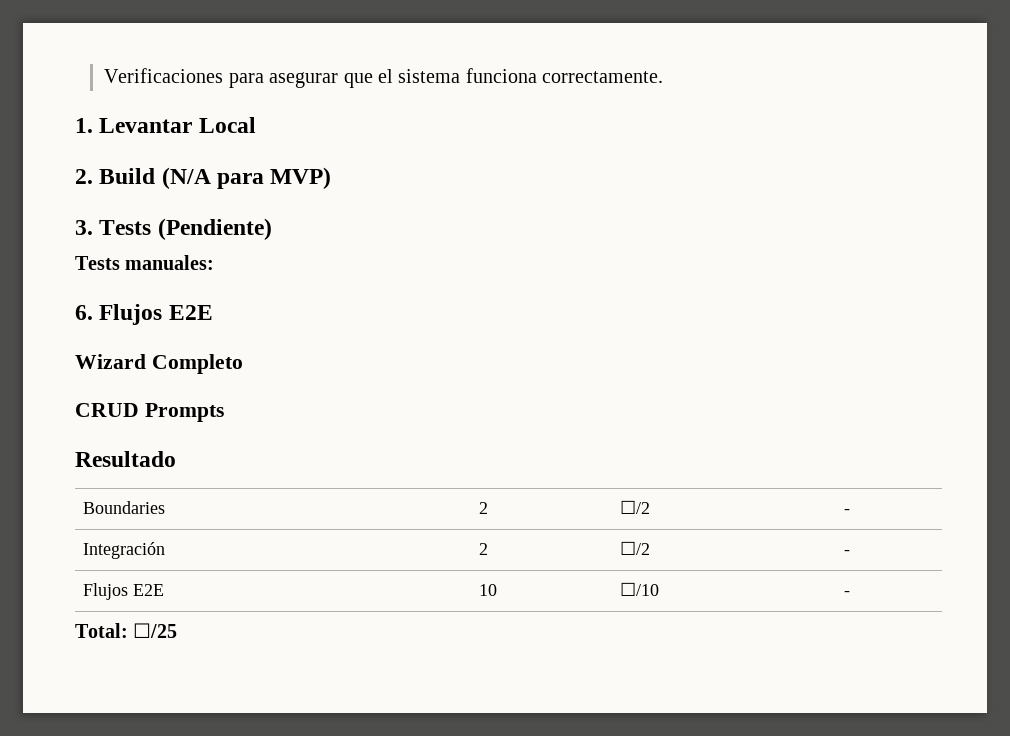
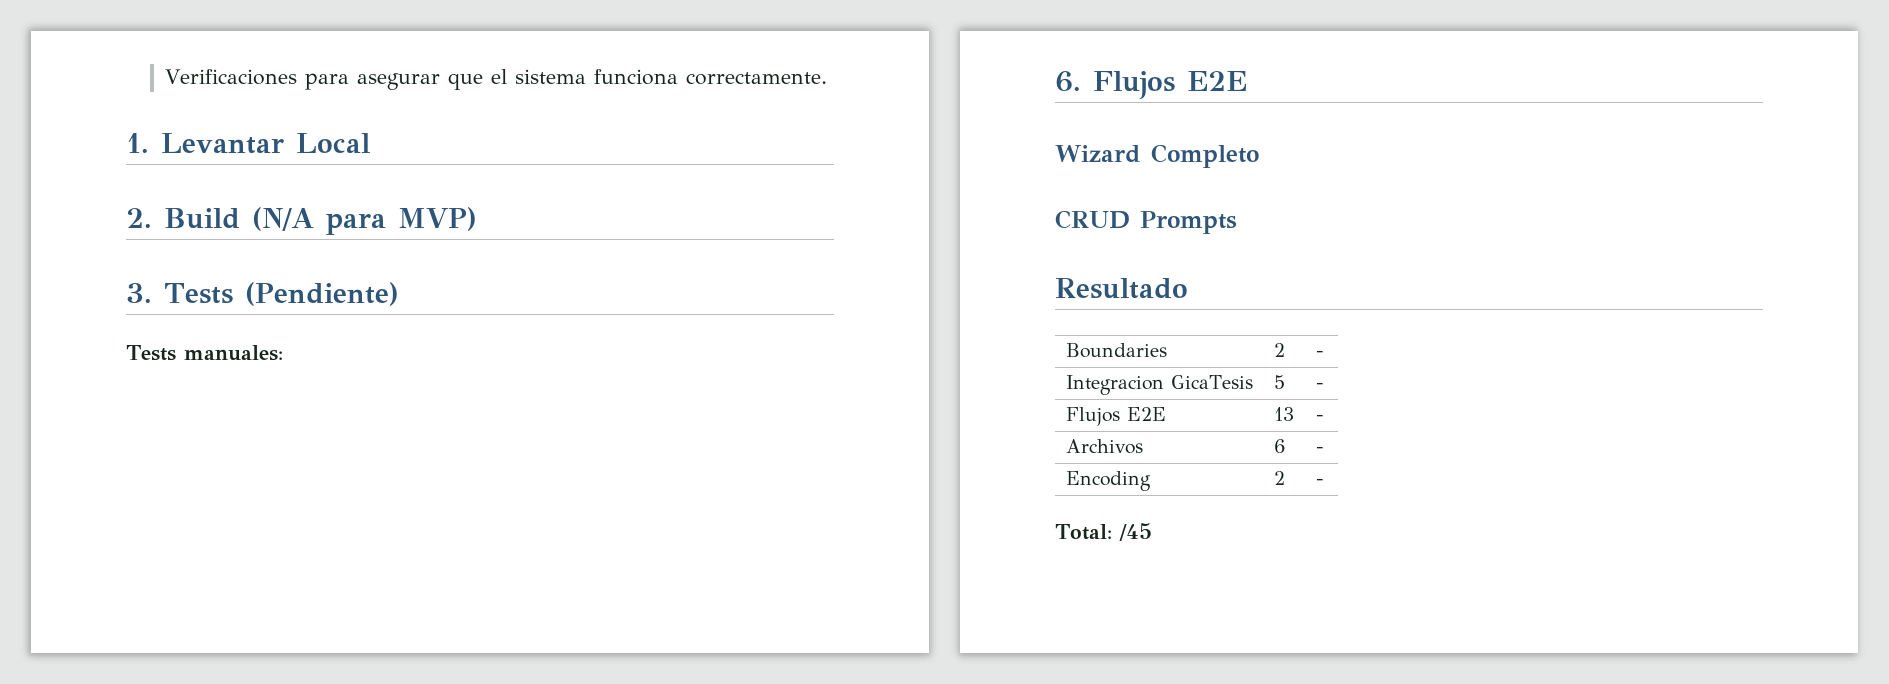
- Boundaries | 2 | ☐/2 | -
- Integración | 2 | ☐/2 | -
+ Boundaries | 2 | -
+ Integracion GicaTesis | 5 | -
- Flujos E2E | 10 | ☐/10 | -
+ Flujos E2E | 13 | -
+ Archivos | 6 | -
+ Encoding | 2 | -
- Total: ☐/25
+ Total: /45

